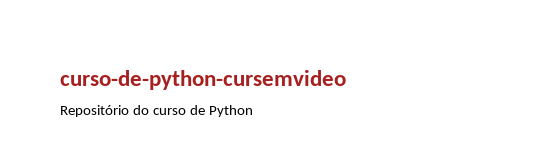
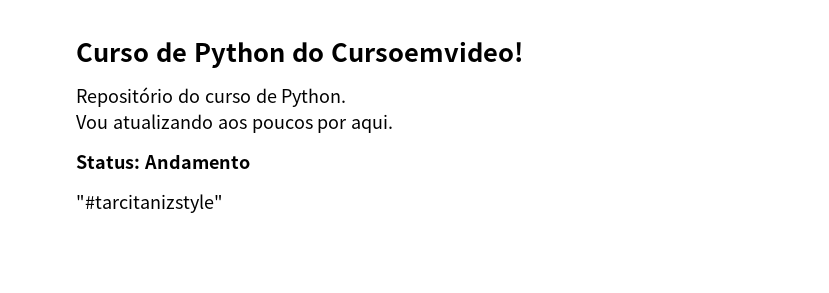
- curso-de-python-cursemvideo
+ Curso de Python do Cursoemvideo!
- Repositório do curso de Python
+ Repositório do curso de Python.
+ Vou atualizando aos poucos por aqui.
+ Status: Andamento
+ "#tarcitanizstyle"

